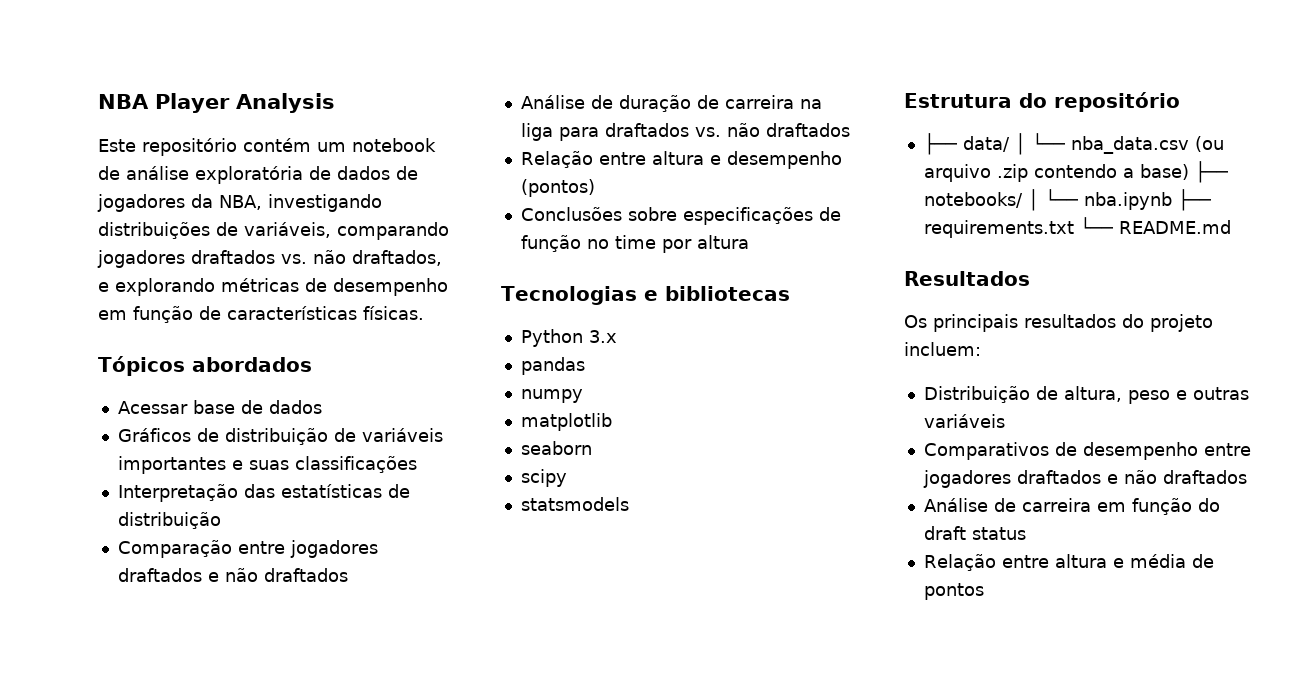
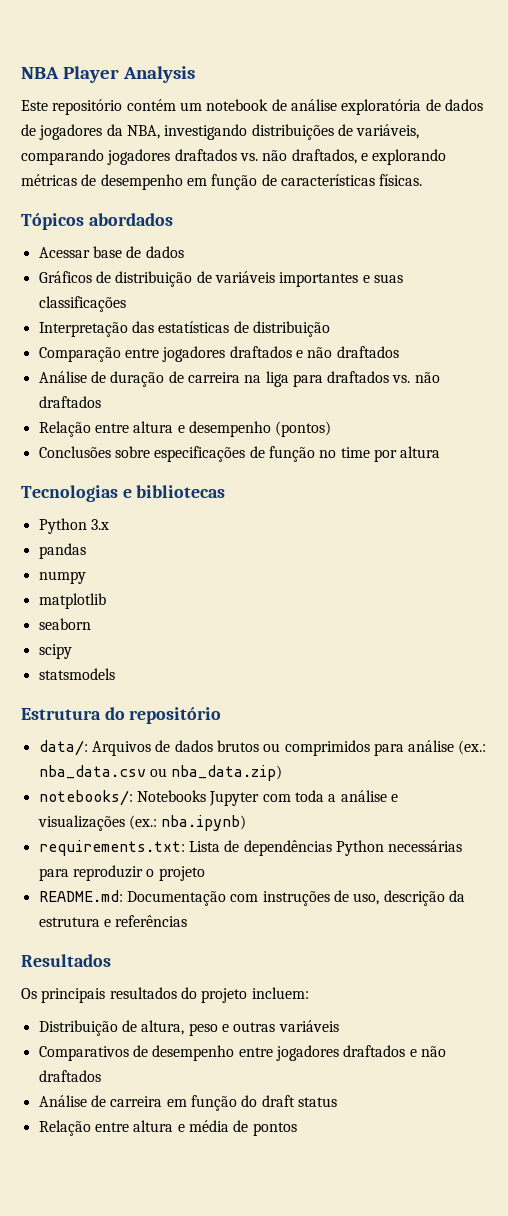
- ├── data/ │ └── nba_data.csv (ou arquivo .zip contendo a base) ├── notebooks/ │ └── nba.ipynb ├── requirements.txt └── README.md
+ data/: Arquivos de dados brutos ou comprimidos para análise (ex.: nba_data.csv ou nba_data.zip)
+ notebooks/: Notebooks Jupyter com toda a análise e visualizações (ex.: nba.ipynb)
+ requirements.txt: Lista de dependências Python necessárias para reproduzir o projeto
+ README.md: Documentação com instruções de uso, descrição da estrutura e referências

